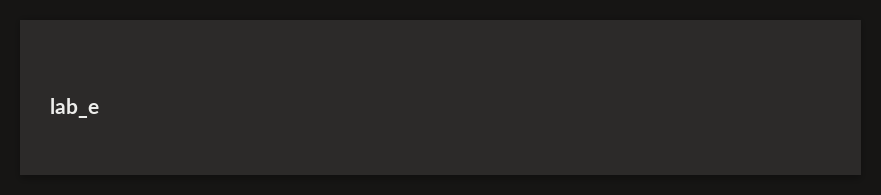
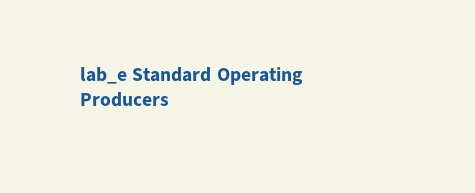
- lab_e
+ lab_e Standard Operating Producers

